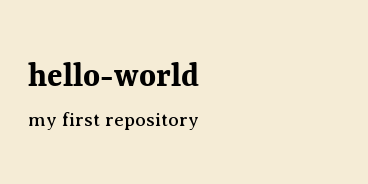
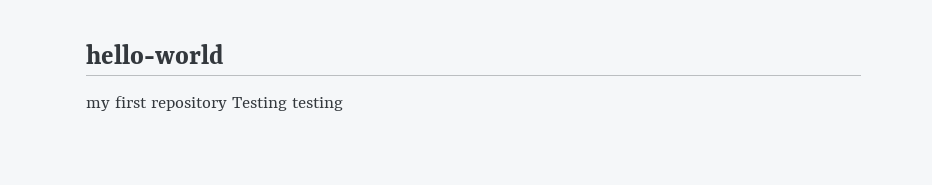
- my first repository
+ my first repository Testing testing

